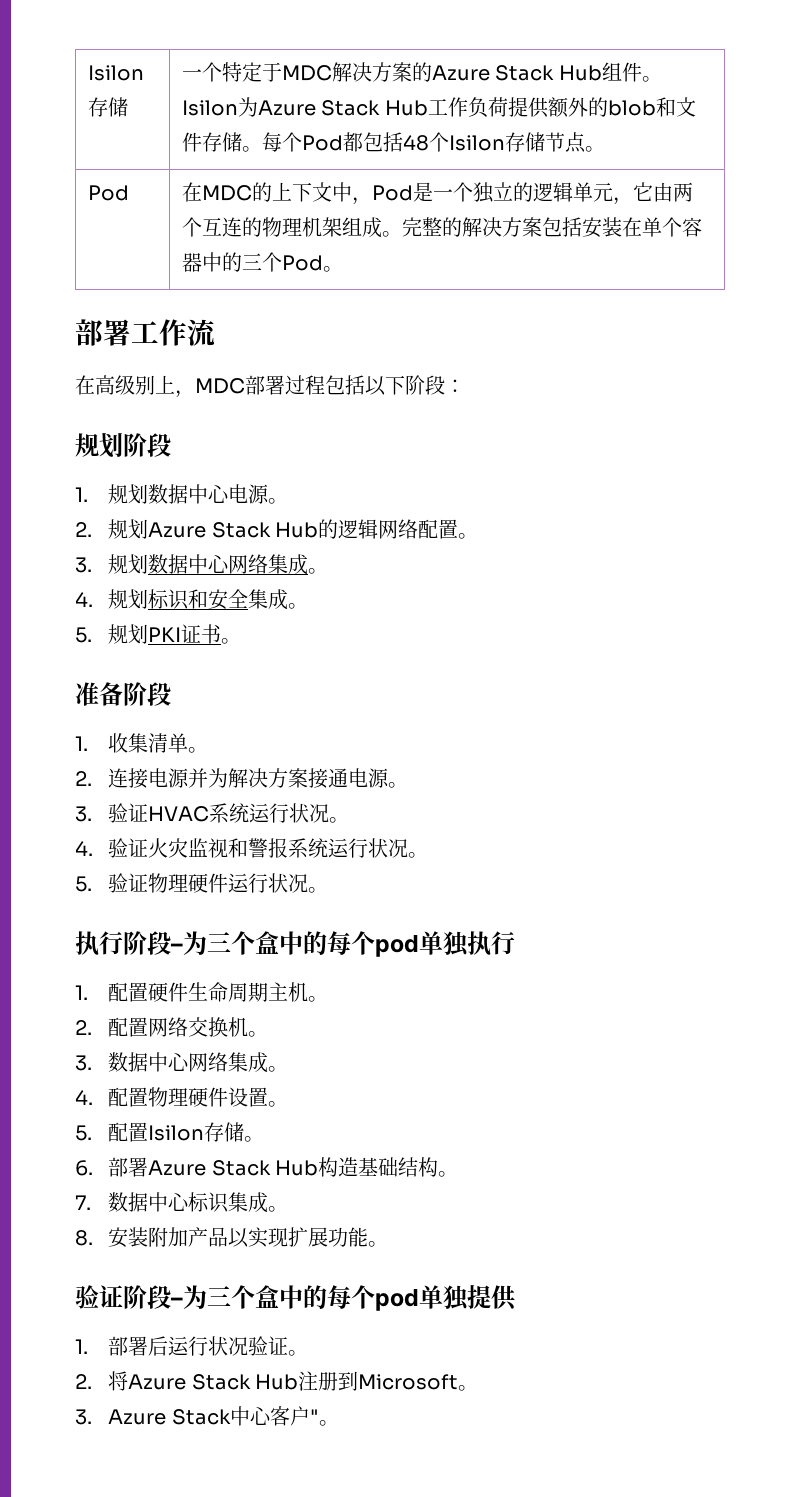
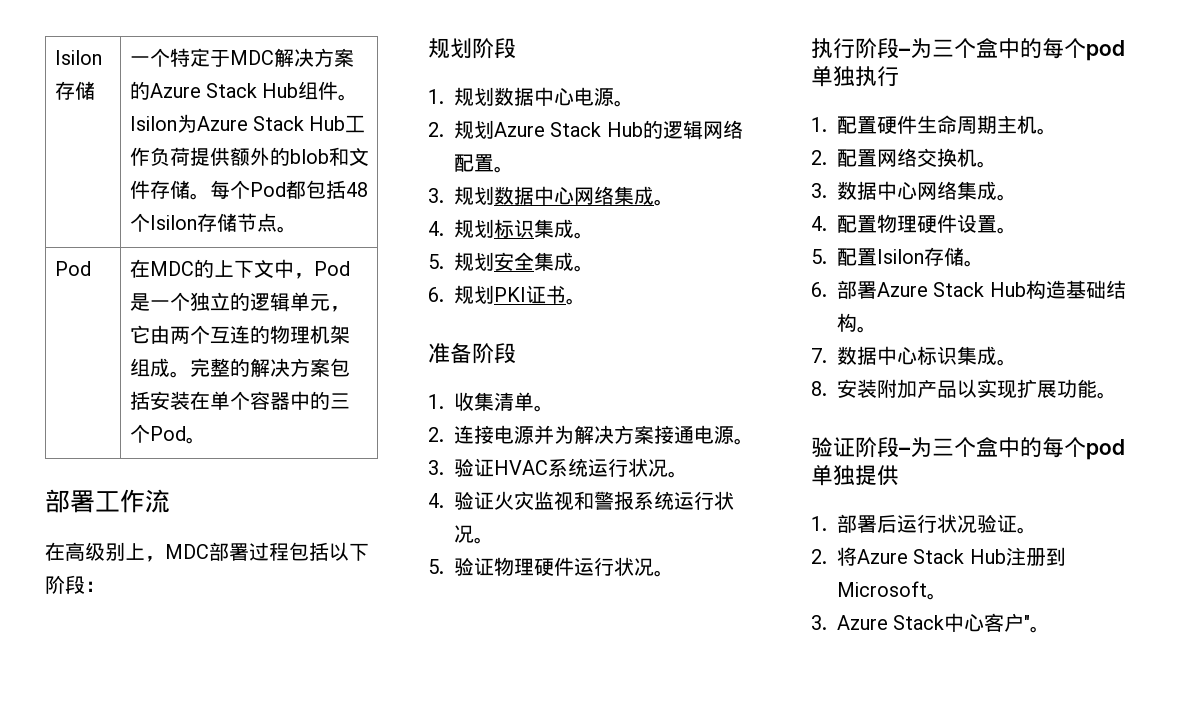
- 4.规划标识和安全集成。
+ 4.规划标识集成。
+ 5.规划安全集成。
- 5.规划PKI证书。
+ 6.规划PKI证书。

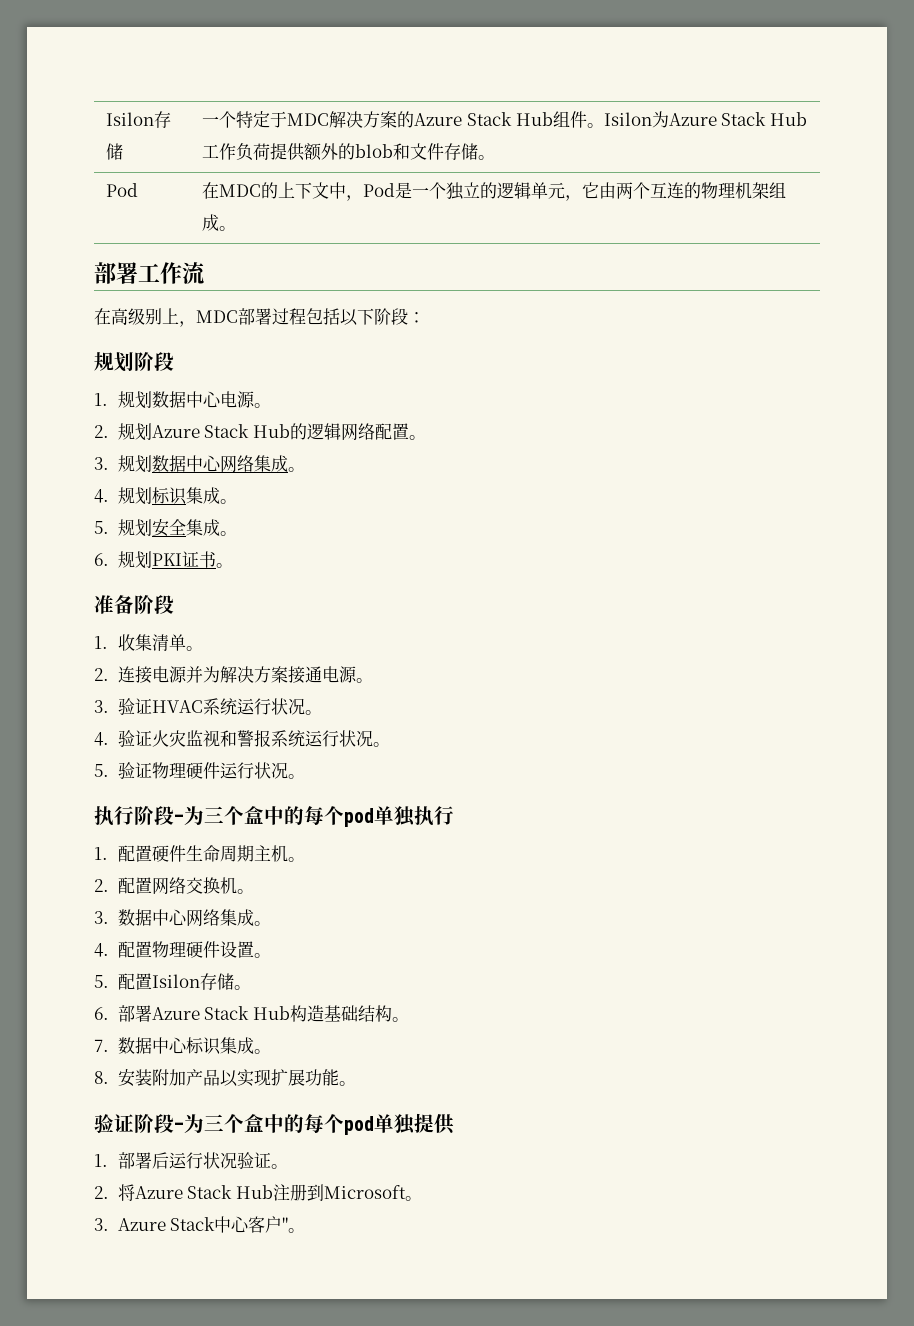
- Isilon存储 | 一个特定于MDC解决方案的Azure Stack Hub组件。Isilon为Azure Stack Hub工作负荷提供额外的blob和文件存储。每个Pod都包括48个Isilon存储节点。
+ Isilon存储 | 一个特定于MDC解决方案的Azure Stack Hub组件。Isilon为Azure Stack Hub工作负荷提供额外的blob和文件存储。
- Pod | 在MDC的上下文中，Pod是一个独立的逻辑单元，它由两个互连的物理机架组成。完整的解决方案包括安装在单个容器中的三个Pod。
+ Pod | 在MDC的上下文中，Pod是一个独立的逻辑单元，它由两个互连的物理机架组成。

